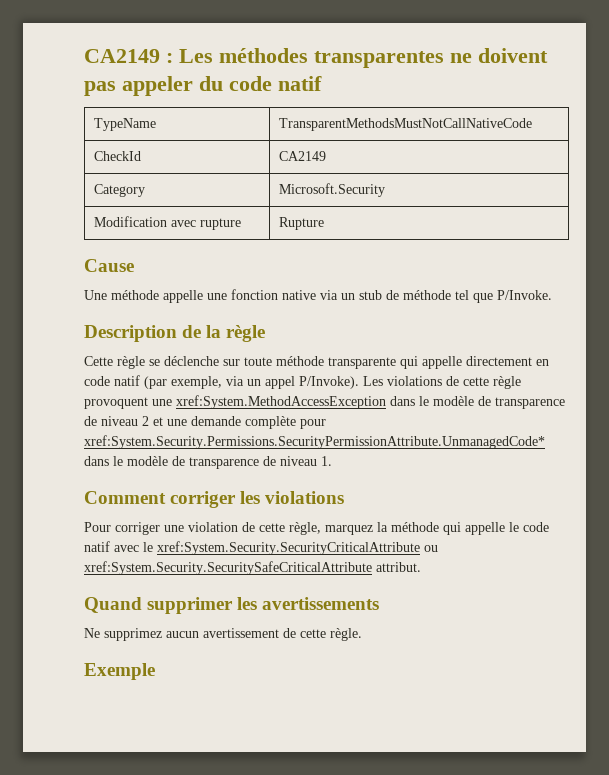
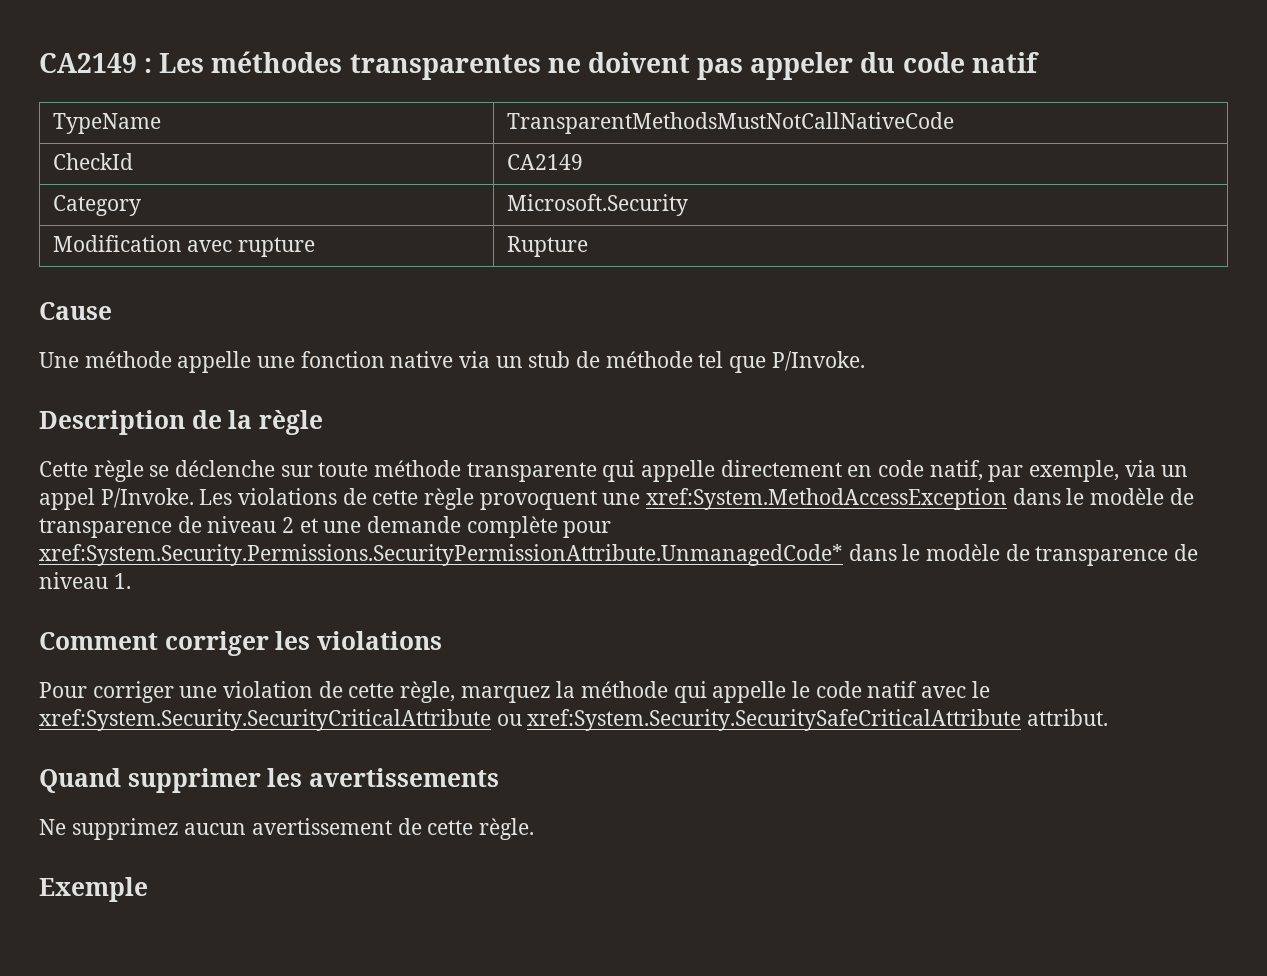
- Cette règle se déclenche sur toute méthode transparente qui appelle directement en code natif (par exemple, via un appel P/Invoke).
+ Cette règle se déclenche sur toute méthode transparente qui appelle directement en code natif, par exemple, via un appel P/Invoke.

